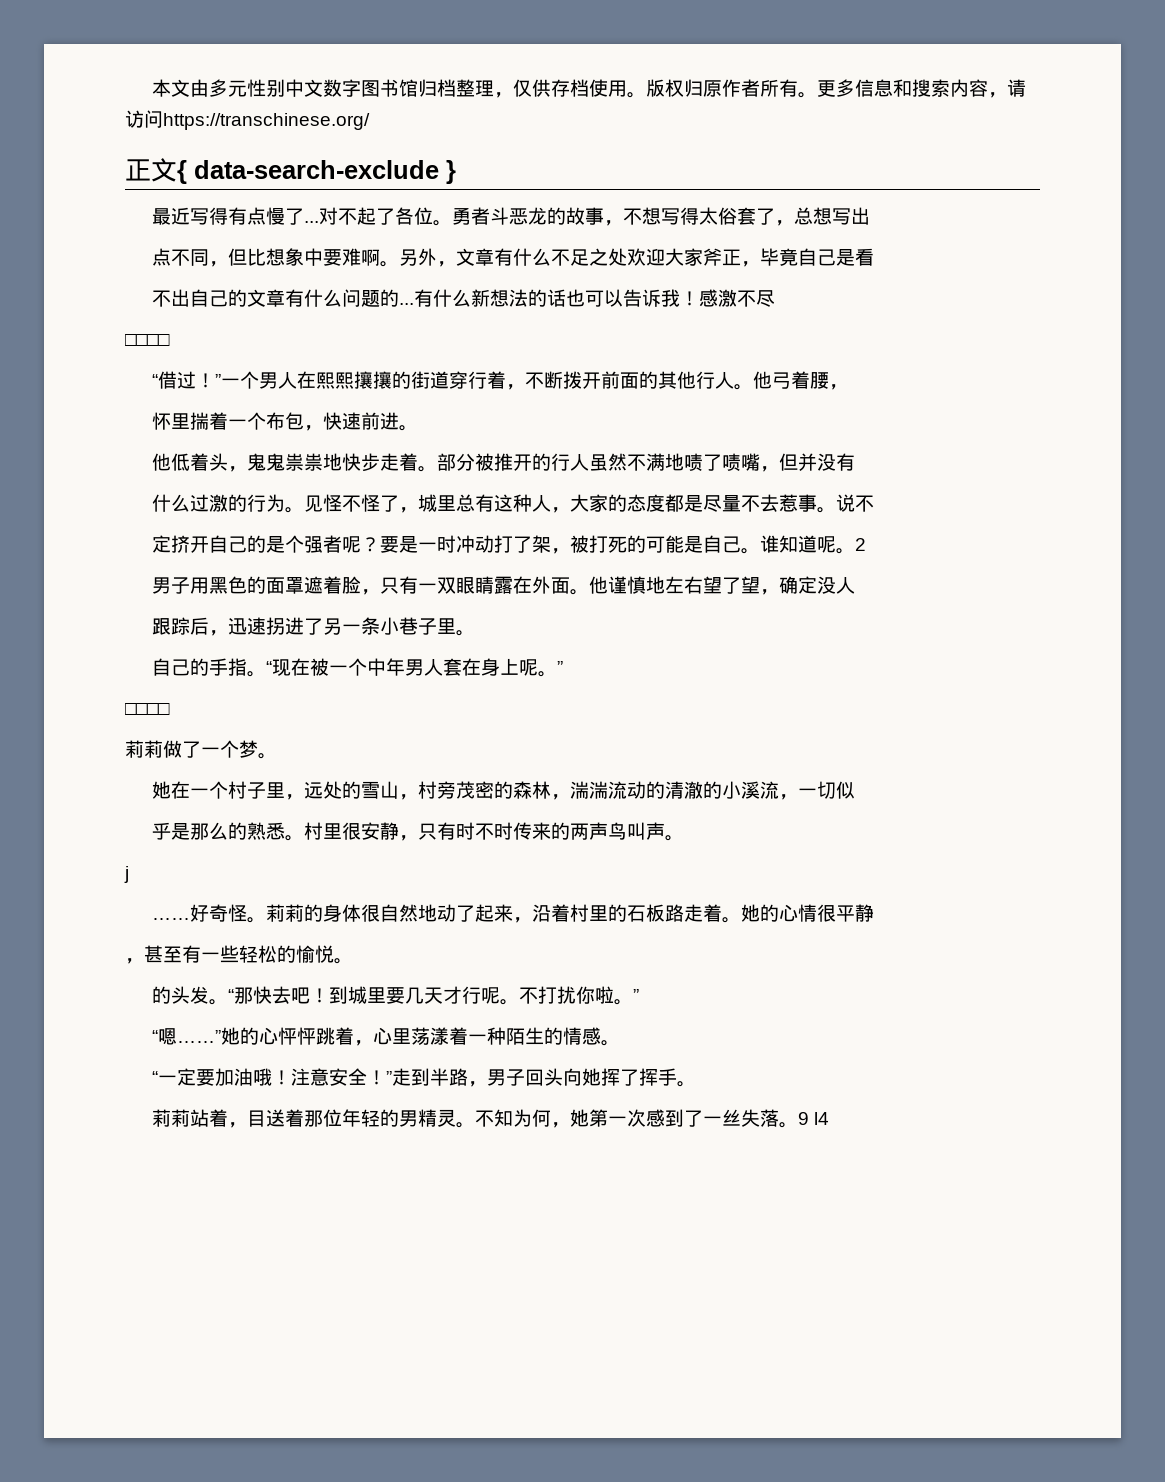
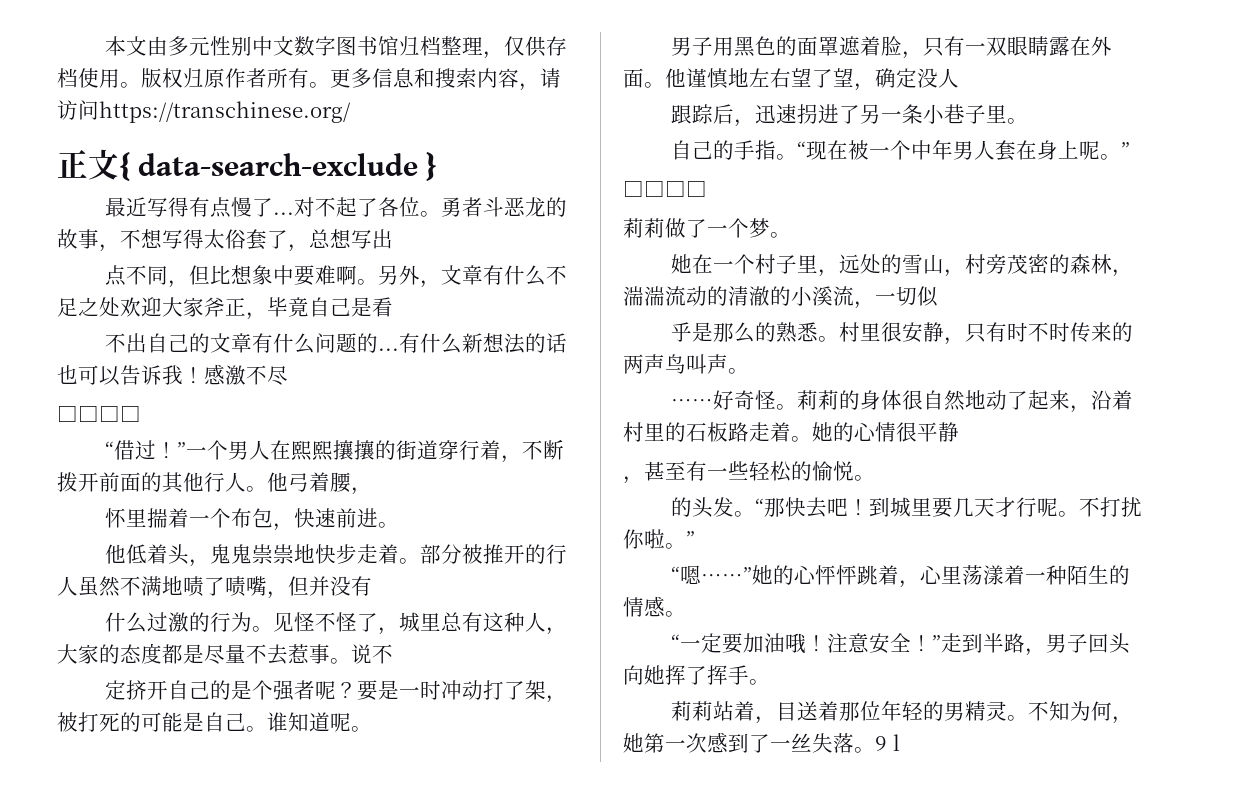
- 2
- j
- 9 l4
+ 9 l

